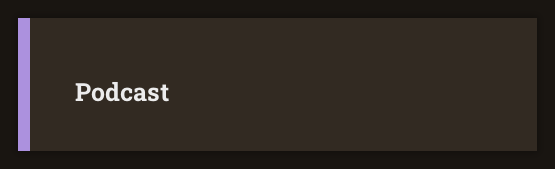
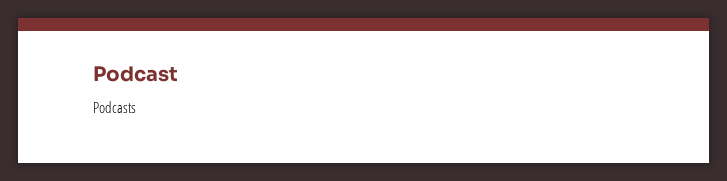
+ Podcasts

